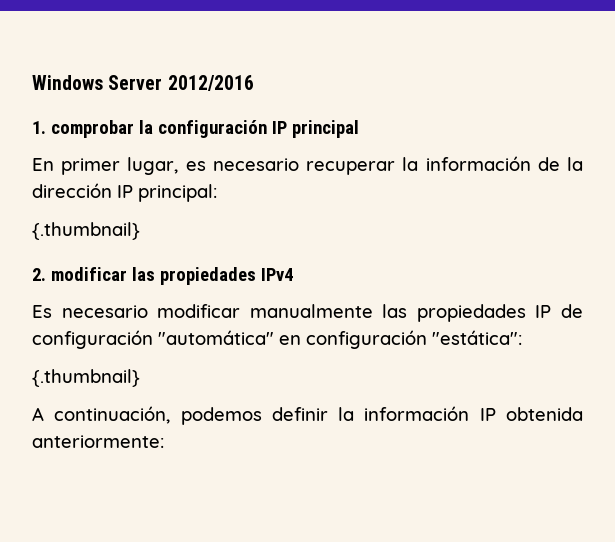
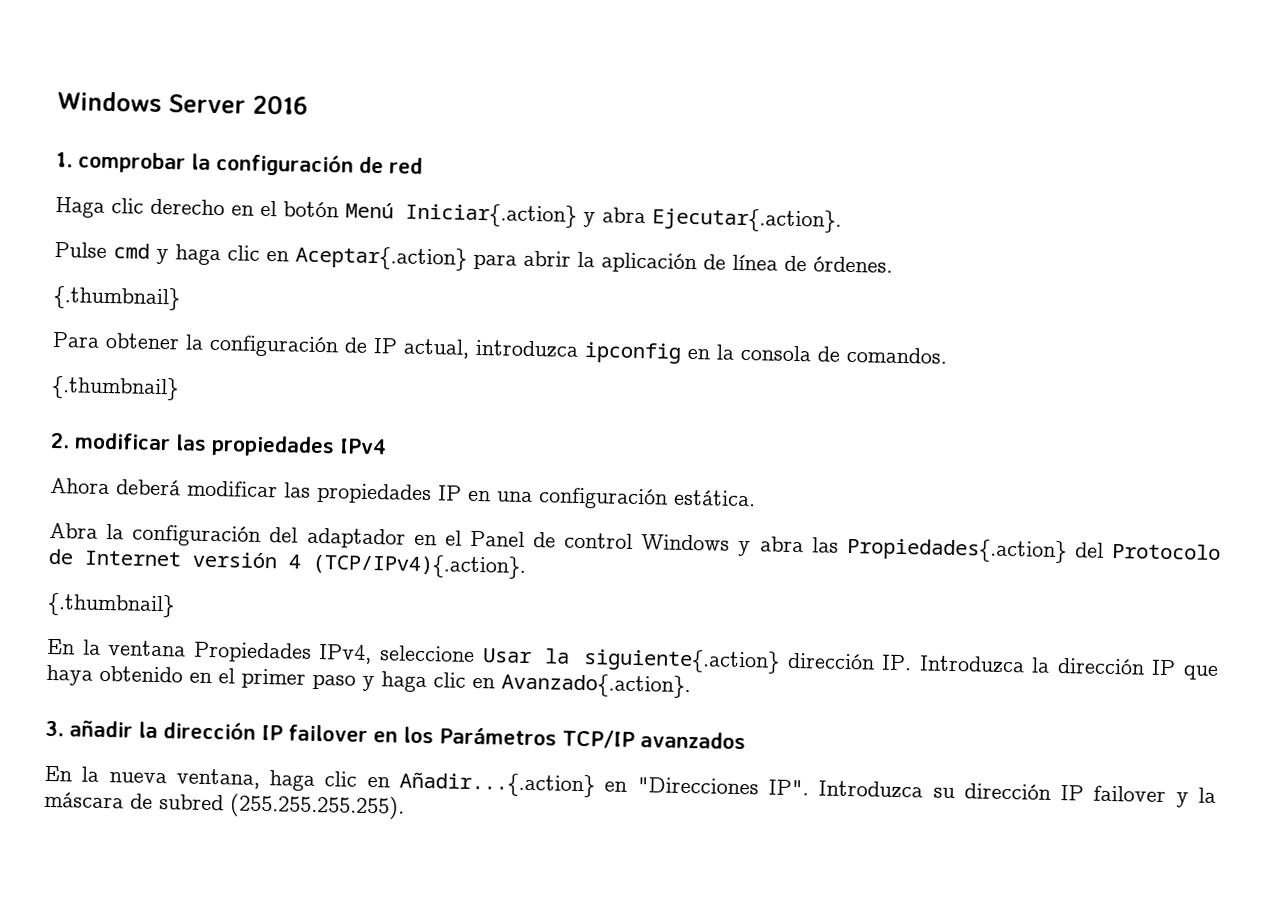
- Windows Server 2012/2016
+ Windows Server 2016
- 1. comprobar la configuración IP principal
- En primer lugar, es necesario recuperar la información de la dirección IP principal:
+ 1. comprobar la configuración de red
+ Haga clic derecho en el botón Menú Iniciar{.action} y abra Ejecutar{.action}.
+ Pulse cmd y haga clic en Aceptar{.action} para abrir la aplicación de línea de órdenes.
+ {.thumbnail}
+ Para obtener la configuración de IP actual, introduzca ipconfig en la consola de comandos.
- Es necesario modificar manualmente las propiedades IP de configuración "automática" en configuración "estática":
+ Ahora deberá modificar las propiedades IP en una configuración estática.
+ Abra la configuración del adaptador en el Panel de control Windows y abra las Propiedades{.action} del Protocolo de Internet versión 4 (TCP/IPv4){.action}.
  {.thumbnail}
- A continuación, podemos definir la información IP obtenida anteriormente:
+ En la ventana Propiedades IPv4, seleccione Usar la siguiente{.action} dirección IP. Introduzca la dirección IP que haya obtenido en el primer paso y haga clic en Avanzado{.action}.
+ 3. añadir la dirección IP failover en los Parámetros TCP/IP avanzados
+ En la nueva ventana, haga clic en Añadir...{.action} en "Direcciones IP". Introduzca su dirección IP failover y la máscara de subred (255.255.255.255).

